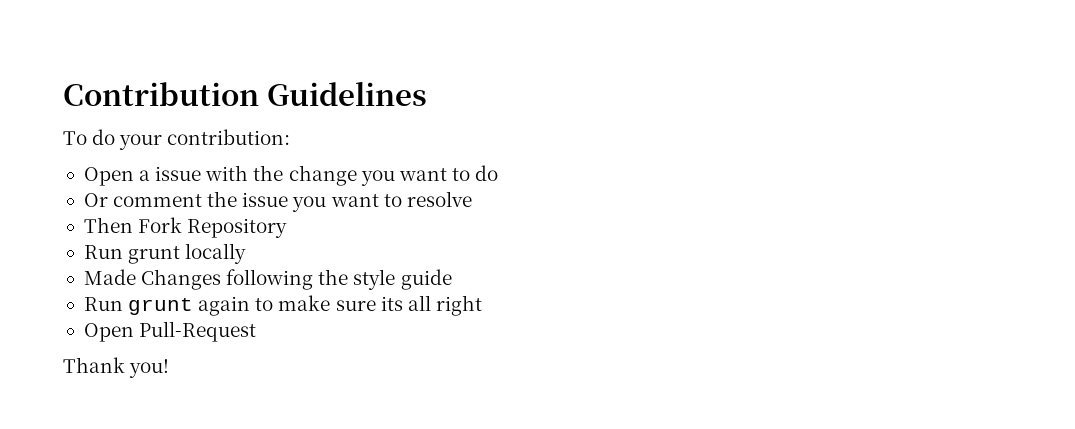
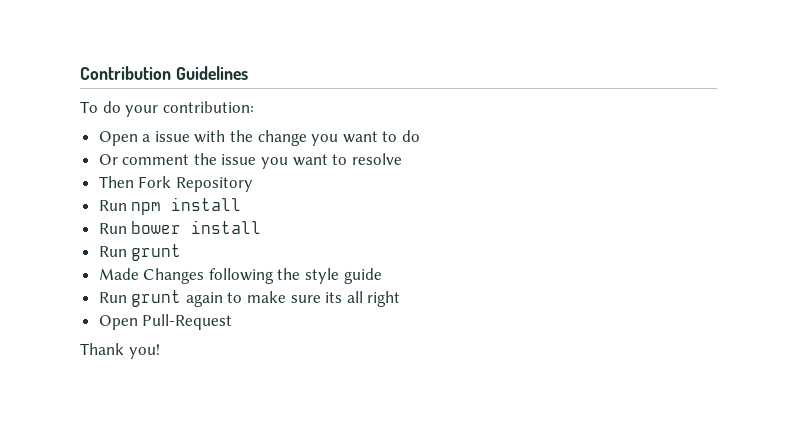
- Run grunt locally
+ Run npm install
+ Run bower install
+ Run grunt

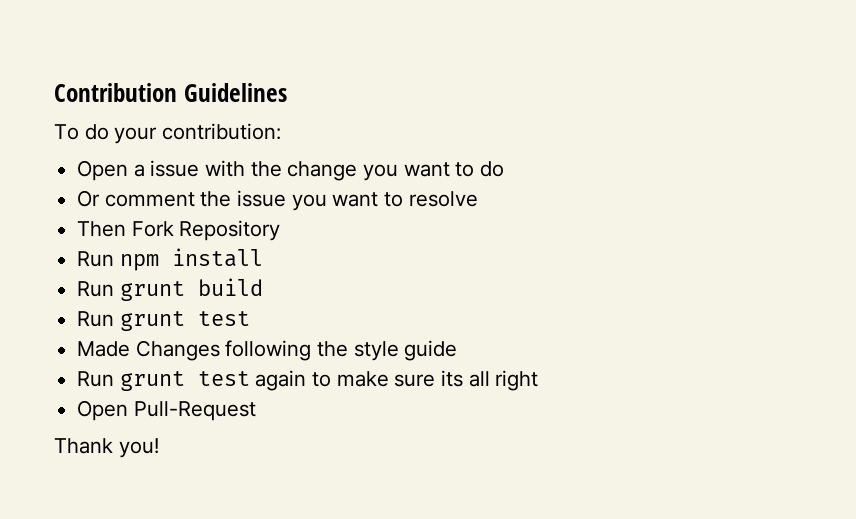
- Run bower install
- Run grunt
+ Run grunt build
+ Run grunt test
- Run grunt again to make sure its all right
+ Run grunt test again to make sure its all right

